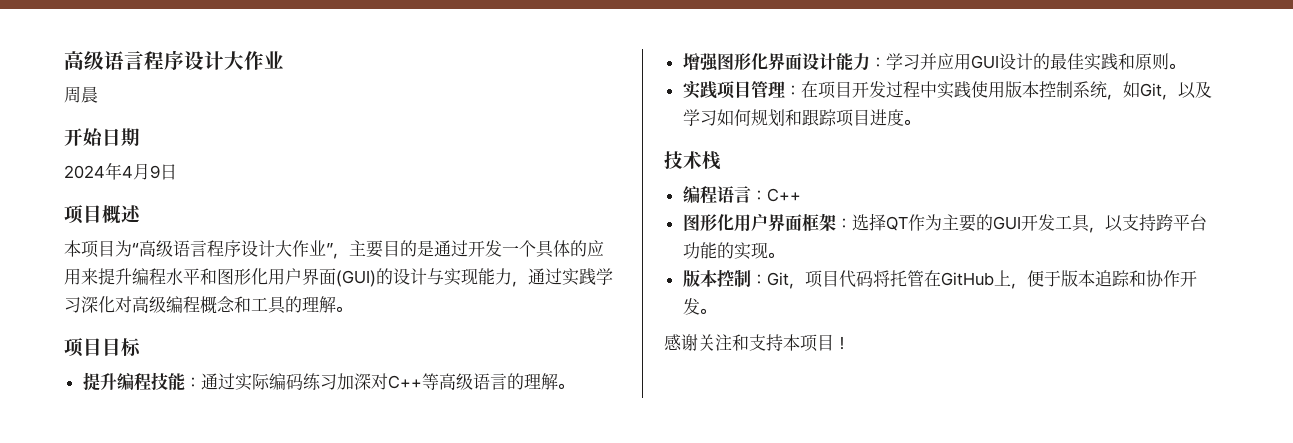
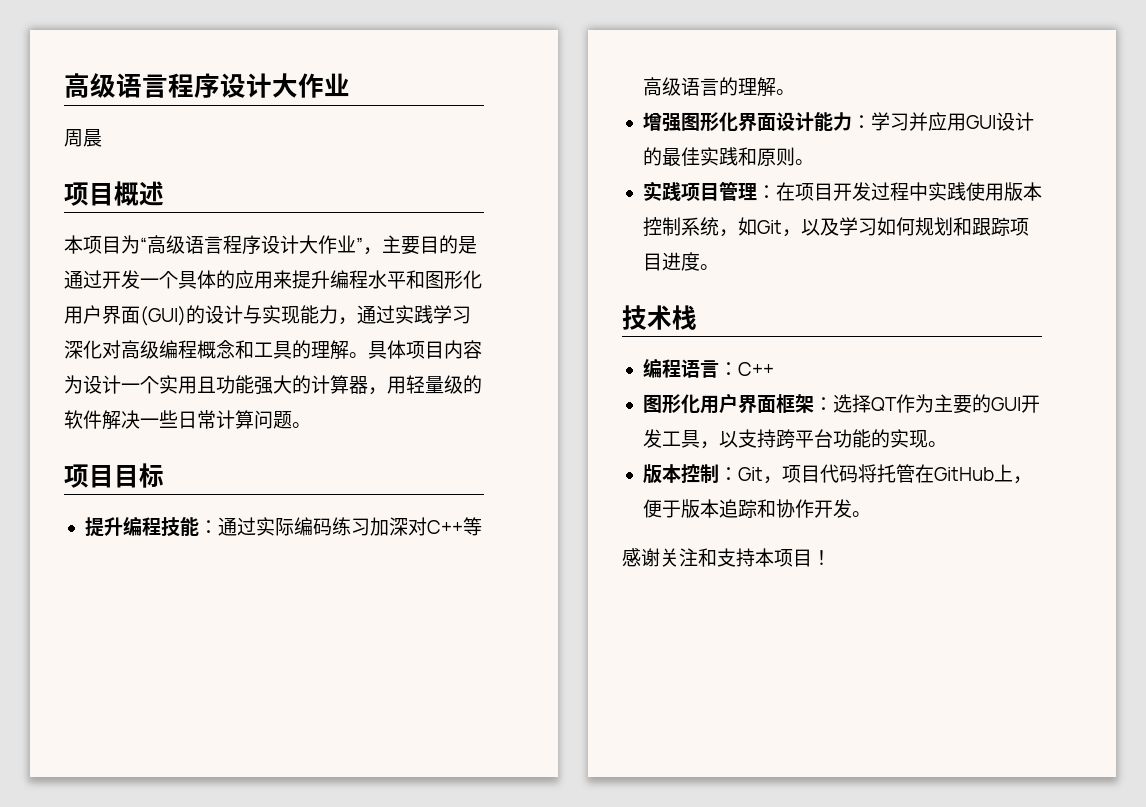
- 开始日期
- 2024年4月9日
+ 具体项目内容为设计一个实用且功能强大的计算器，用轻量级的软件解决一些日常计算问题。

